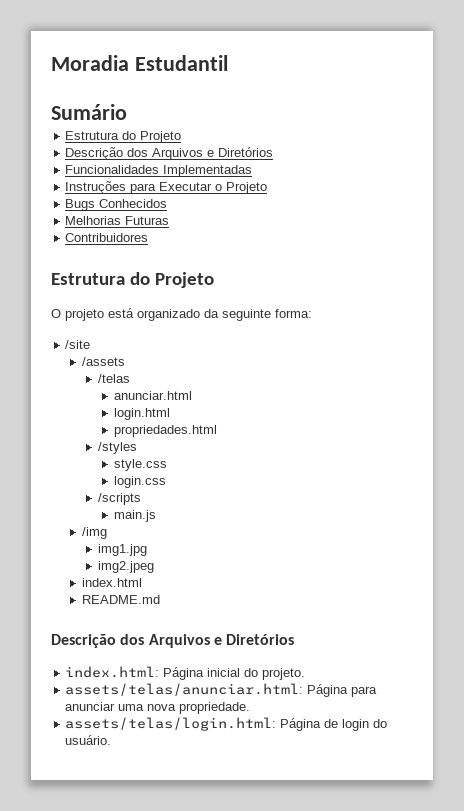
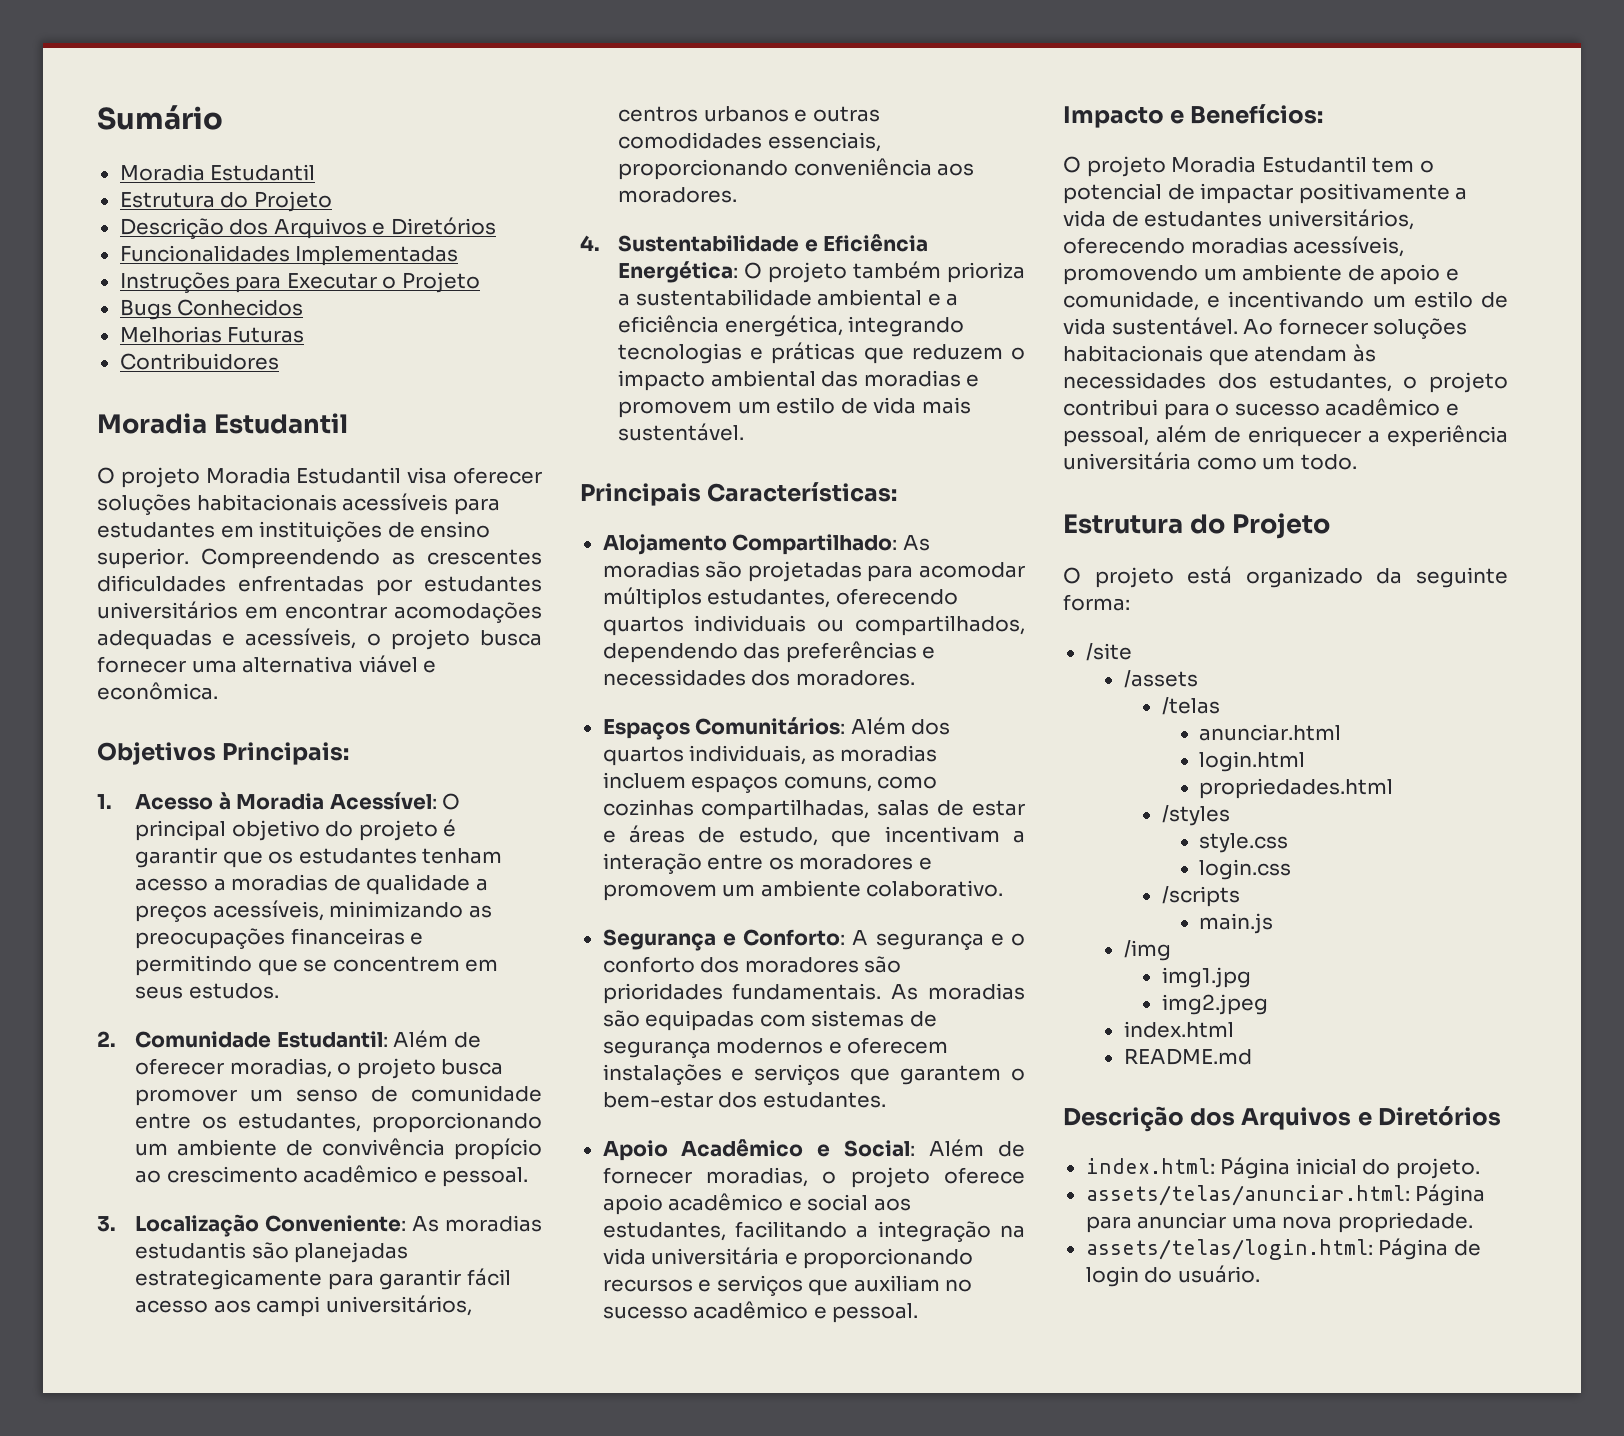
+ Sumário
  Moradia Estudantil
- Sumário
  Contribuidores
+ Moradia Estudantil
+ O projeto Moradia Estudantil visa oferecer soluções habitacionais acessíveis para estudantes em instituições de ensino superior. Compreendendo as crescentes dificuldades enfrentadas por estudantes universitários em encontrar acomodações adequadas e acessíveis, o projeto busca fornecer uma alternativa viável e econômica.
+ Objetivos Principais:
+ 1. Acesso à Moradia Acessível: O principal objetivo do projeto é garantir que os estudantes tenham acesso a moradias de qualidade a preços acessíveis, minimizando as preocupações financeiras e permitindo que se concentrem em seus estudos.
+ 2. Comunidade Estudantil: Além de oferecer moradias, o projeto busca promover um senso de comunidade entre os estudantes, proporcionando um ambiente de convivência propício ao crescimento acadêmico e pessoal.
+ 3. Localização Conveniente: As moradias estudantis são planejadas estrategicamente para garantir fácil acesso aos campi universitários, centros urbanos e outras comodidades essenciais, proporcionando conveniência aos moradores.
+ 4. Sustentabilidade e Eficiência Energética: O projeto também prioriza a sustentabilidade ambiental e a eficiência energética, integrando tecnologias e práticas que reduzem o impacto ambiental das moradias e promovem um estilo de vida mais sustentável.
+ Principais Características:
+ Alojamento Compartilhado: As moradias são projetadas para acomodar múltiplos estudantes, oferecendo quartos individuais ou compartilhados, dependendo das preferências e necessidades dos moradores.
+ Espaços Comunitários: Além dos quartos individuais, as moradias incluem espaços comuns, como cozinhas compartilhadas, salas de estar e áreas de estudo, que incentivam a interação entre os moradores e promovem um ambiente colaborativo.
+ Segurança e Conforto: A segurança e o conforto dos moradores são prioridades fundamentais. As moradias são equipadas com sistemas de segurança modernos e oferecem instalações e serviços que garantem o bem-estar dos estudantes.
+ Apoio Acadêmico e Social: Além de fornecer moradias, o projeto oferece apoio acadêmico e social aos estudantes, facilitando a integração na vida universitária e proporcionando recursos e serviços que auxiliam no sucesso acadêmico e pessoal.
+ Impacto e Benefícios:
+ O projeto Moradia Estudantil tem o potencial de impactar positivamente a vida de estudantes universitários, oferecendo moradias acessíveis, promovendo um ambiente de apoio e comunidade, e incentivando um estilo de vida sustentável. Ao fornecer soluções habitacionais que atendam às necessidades dos estudantes, o projeto contribui para o sucesso acadêmico e pessoal, além de enriquecer a experiência universitária como um todo.

